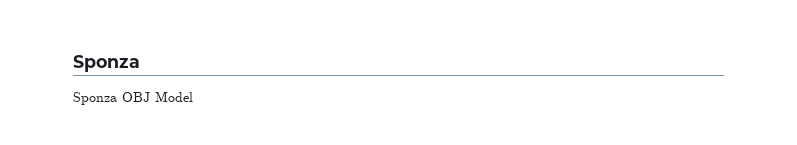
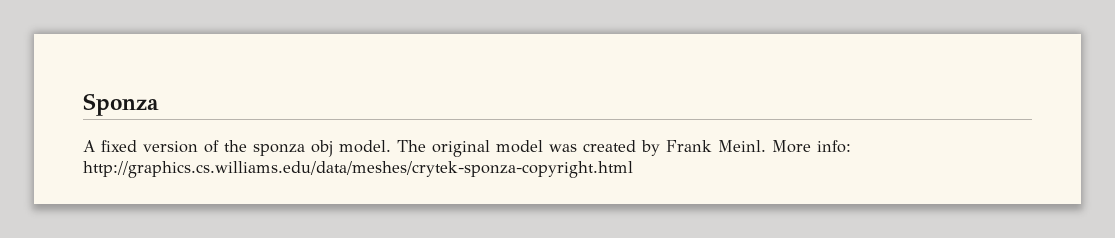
- Sponza OBJ Model
+ A fixed version of the sponza obj model. The original model was created by Frank Meinl. More info: http://graphics.cs.williams.edu/data/meshes/crytek-sponza-copyright.html

